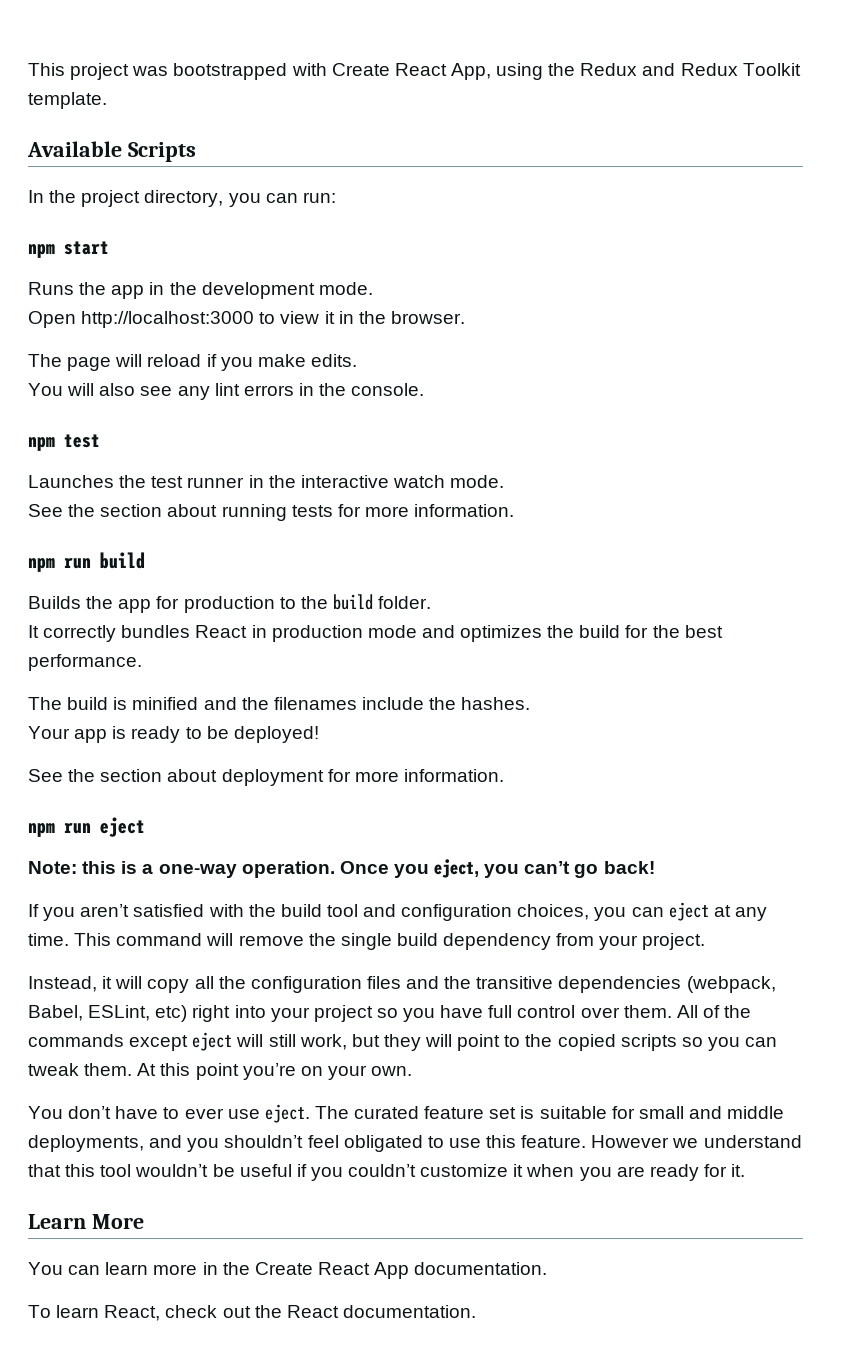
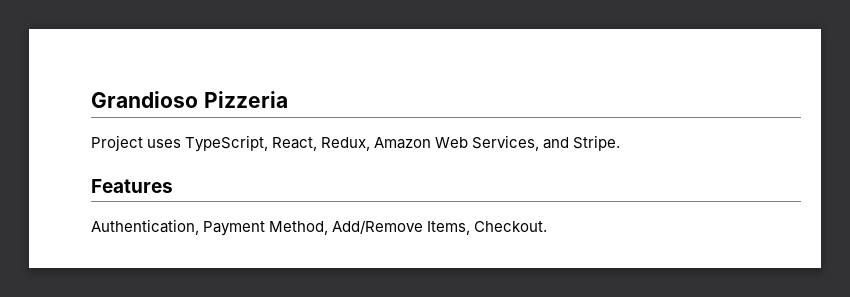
- This project was bootstrapped with Create React App, using the Redux and Redux Toolkit template.
- Available Scripts
- In the project directory, you can run:
- npm start
- Runs the app in the development mode.
- Open http://localhost:3000 to view it in the browser.
- The page will reload if you make edits.
- You will also see any lint errors in the console.
- npm test
- Launches the test runner in the interactive watch mode.
- See the section about running tests for more information.
- npm run build
- Builds the app for production to the build folder.
- It correctly bundles React in production mode and optimizes the build for the best performance.
- The build is minified and the filenames include the hashes.
- Your app is ready to be deployed!
- See the section about deployment for more information.
- npm run eject
- Note: this is a one-way operation. Once you eject, you can’t go back!
- If you aren’t satisfied with the build tool and configuration choices, you can eject at any time. This command will remove the single build dependency from your project.
- Instead, it will copy all the configuration files and the transitive dependencies (webpack, Babel, ESLint, etc) right into your project so you have full control over them. All of the commands except eject will still work, but they will point to the copied scripts so you can tweak them. At this point you’re on your own.
- You don’t have to ever use eject. The curated feature set is suitable for small and middle deployments, and you shouldn’t feel obligated to use this feature. However we understand that this tool wouldn’t be useful if you couldn’t customize it when you are ready for it.
- Learn More
- You can learn more in the Create React App documentation.
- To learn React, check out the React documentation.
+ Grandioso Pizzeria
+ Project uses TypeScript, React, Redux, Amazon Web Services, and Stripe.
+ Features
+ Authentication, Payment Method, Add/Remove Items, Checkout.

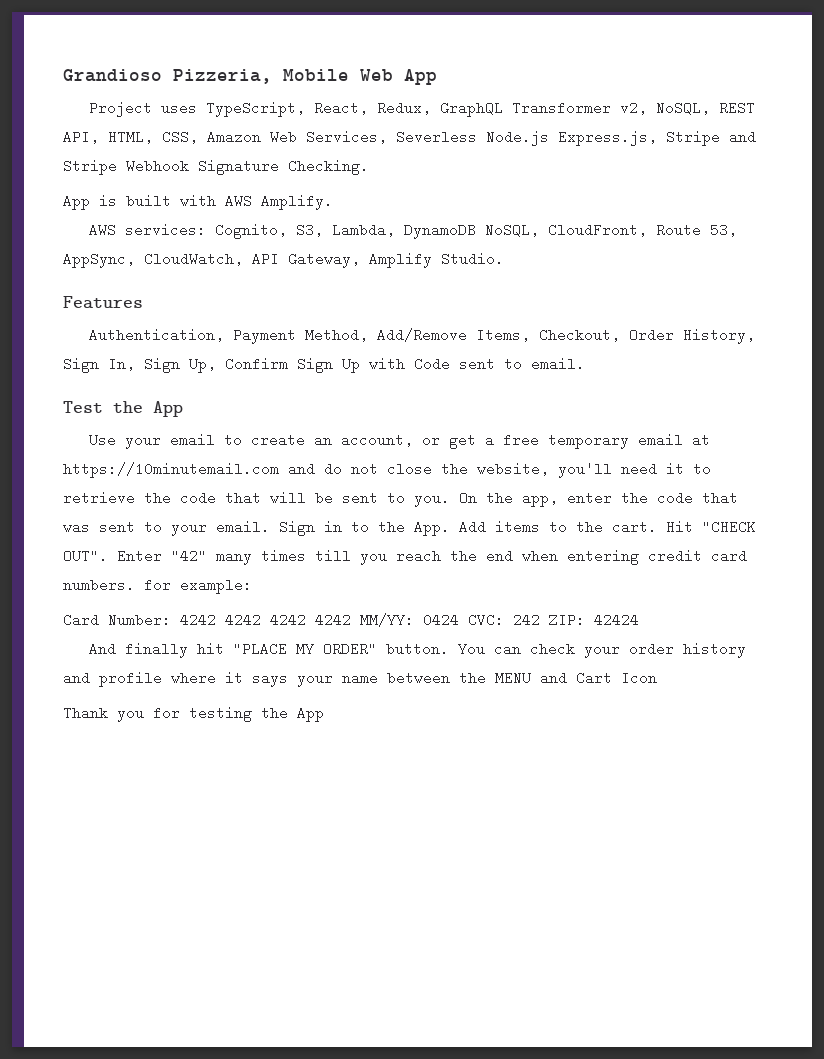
- Grandioso Pizzeria
+ Grandioso Pizzeria, Mobile Web App
- Project uses TypeScript, React, Redux, Amazon Web Services, and Stripe.
+ Project uses TypeScript, React, Redux, GraphQL Transformer v2, NoSQL, REST API, HTML, CSS, Amazon Web Services, Severless Node.js Express.js, Stripe and Stripe Webhook Signature Checking.
+ App is built with AWS Amplify.
+ AWS services: Cognito, S3, Lambda, DynamoDB NoSQL, CloudFront, Route 53, AppSync, CloudWatch, API Gateway, Amplify Studio.
- Authentication, Payment Method, Add/Remove Items, Checkout.
+ Authentication, Payment Method, Add/Remove Items, Checkout, Order History, Sign In, Sign Up, Confirm Sign Up with Code sent to email.
+ Test the App
+ Use your email to create an account, or get a free temporary email at https://10minutemail.com and do not close the website, you'll need it to retrieve the code that will be sent to you. On the app, enter the code that was sent to your email. Sign in to the App. Add items to the cart. Hit "CHECK OUT". Enter "42" many times till you reach the end when entering credit card numbers. for example:
+ Card Number: 4242 4242 4242 4242 MM/YY: 0424 CVC: 242 ZIP: 42424
+ And finally hit "PLACE MY ORDER" button. You can check your order history and profile where it says your name between the MENU and Cart Icon
+ Thank you for testing the App

